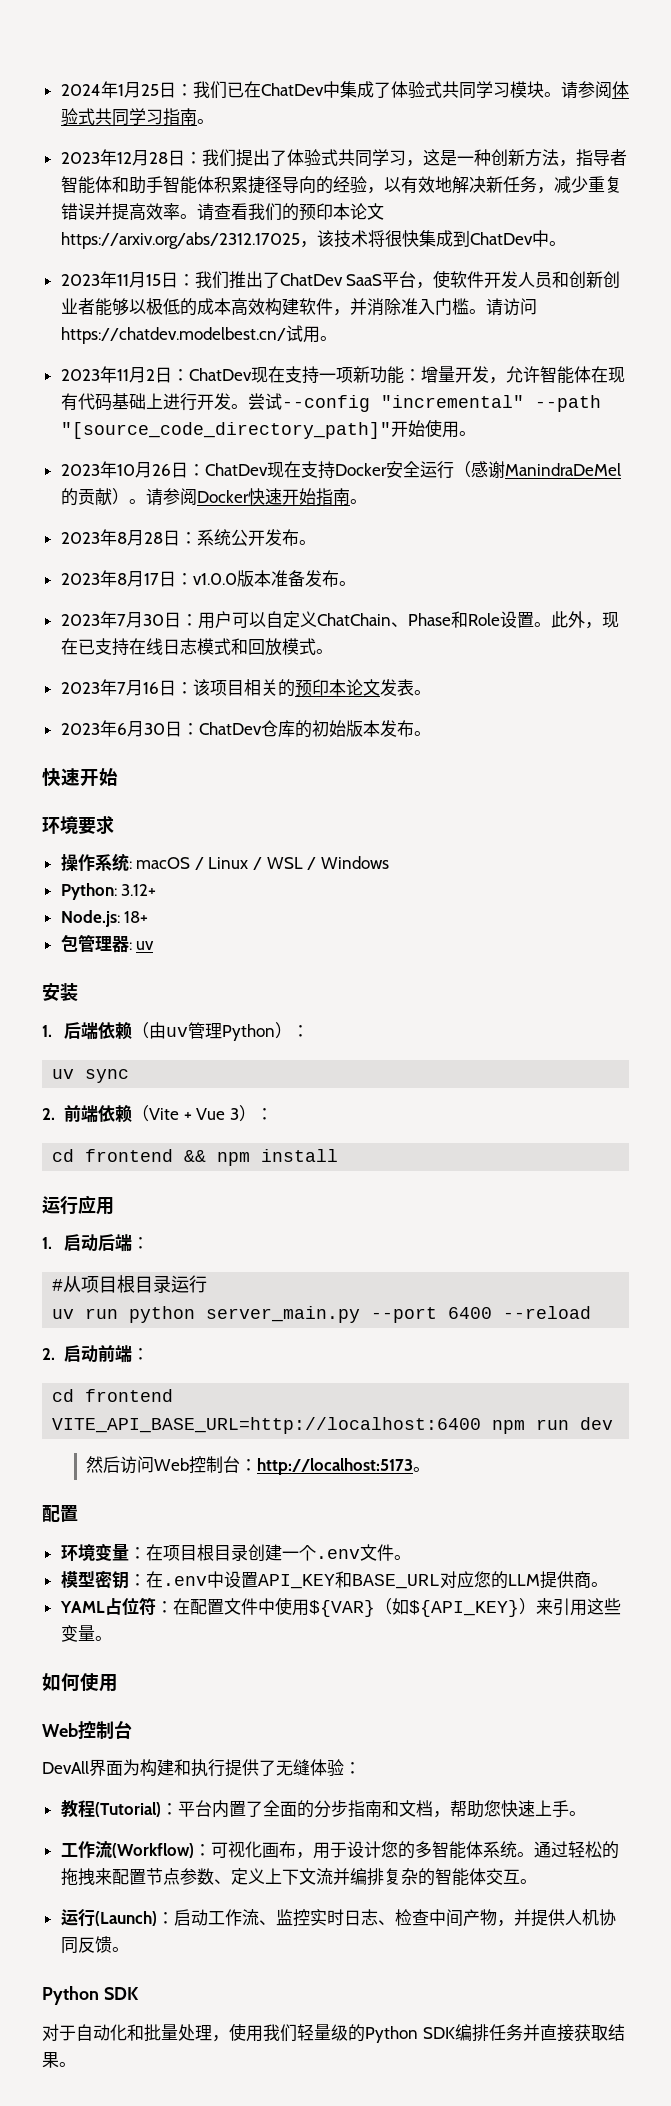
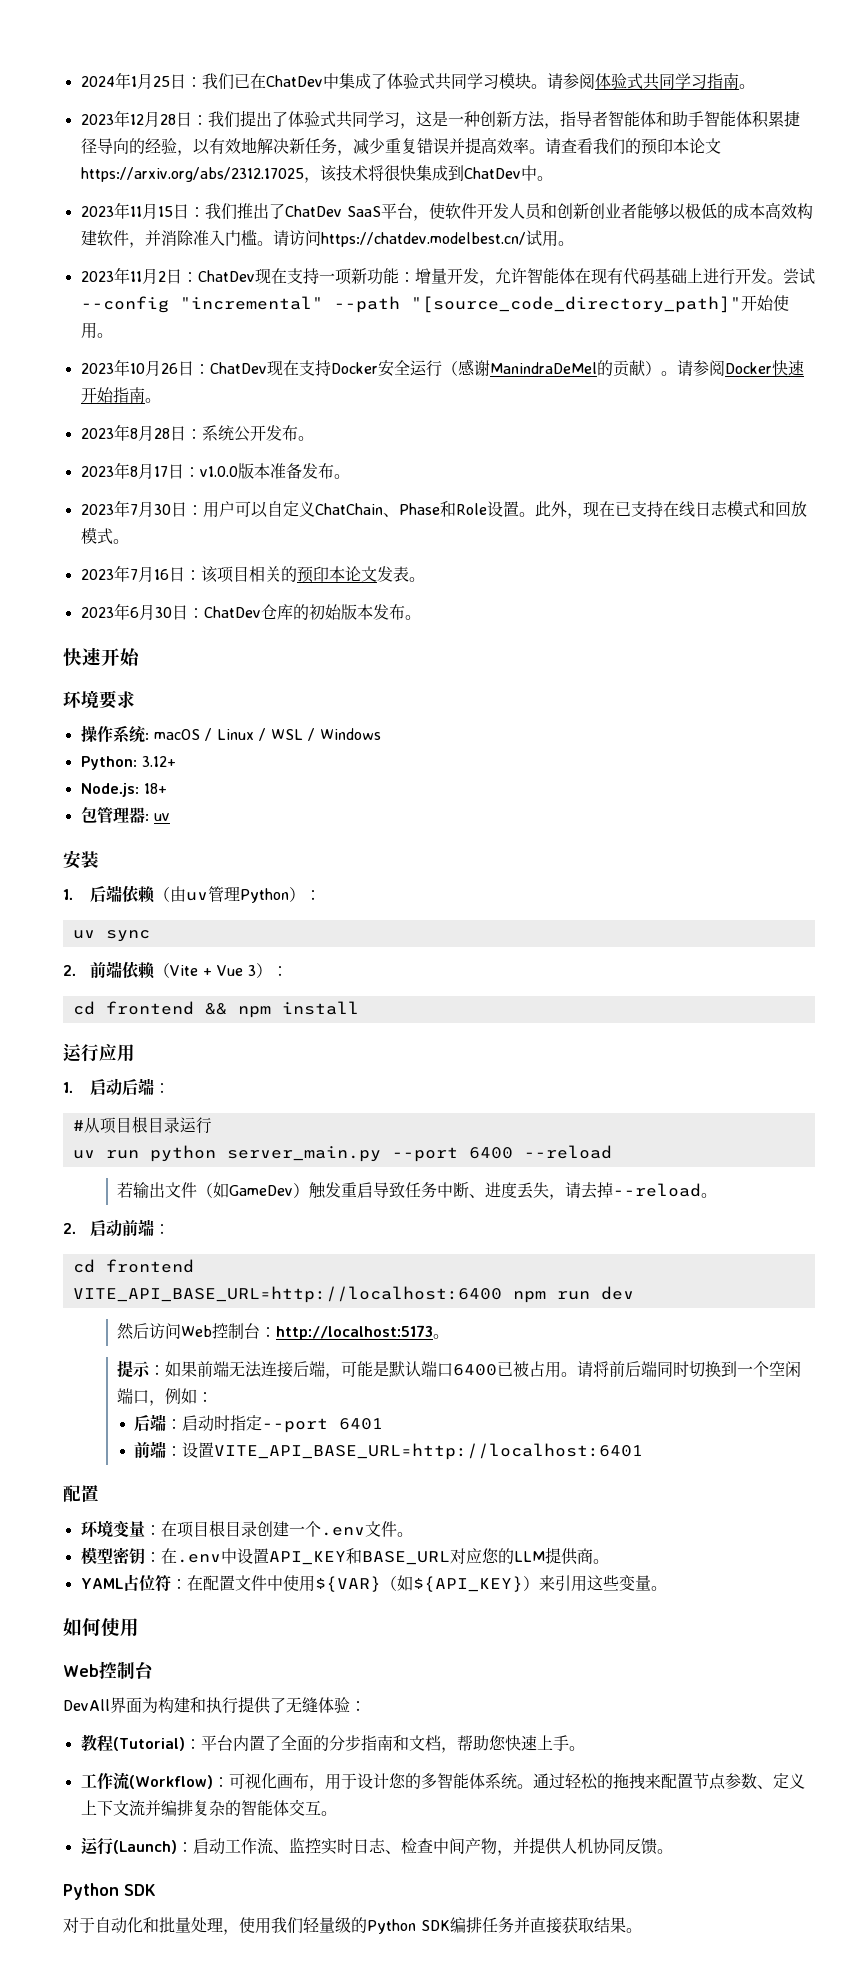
+ 若输出文件（如GameDev）触发重启导致任务中断、进度丢失，请去掉--reload。
+ 提示：如果前端无法连接后端，可能是默认端口6400已被占用。请将前后端同时切换到一个空闲端口，例如：
+ 后端：启动时指定--port 6401
+ 前端：设置VITE_API_BASE_URL=http://localhost:6401

